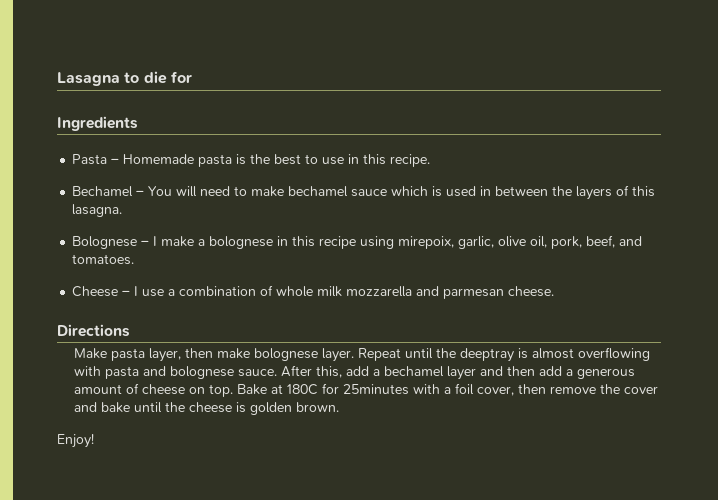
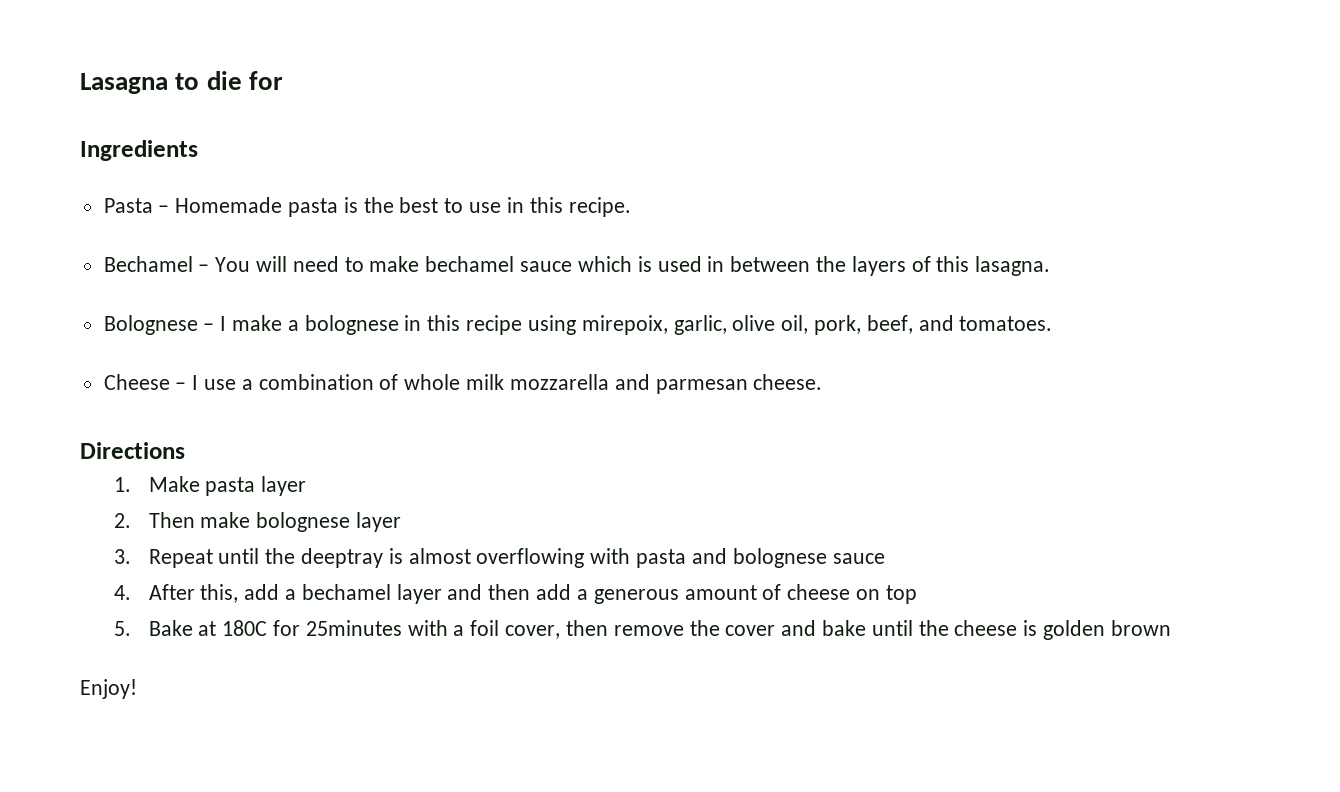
- Make pasta layer, then make bolognese layer. Repeat until the deeptray is almost overflowing with pasta and bolognese sauce. After this, add a bechamel layer and then add a generous amount of cheese on top. Bake at 180C for 25minutes with a foil cover, then remove the cover and bake until the cheese is golden brown.
+ 1. Make pasta layer
+ 2. Then make bolognese layer
+ 3. Repeat until the deeptray is almost overflowing with pasta and bolognese sauce
+ 4. After this, add a bechamel layer and then add a generous amount of cheese on top
+ 5. Bake at 180C for 25minutes with a foil cover, then remove the cover and bake until the cheese is golden brown

